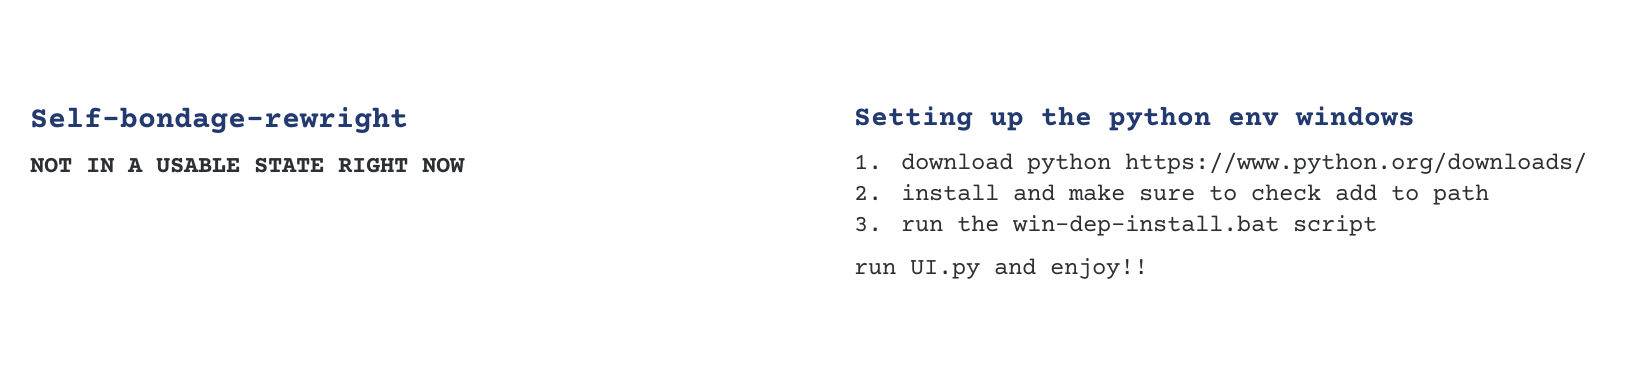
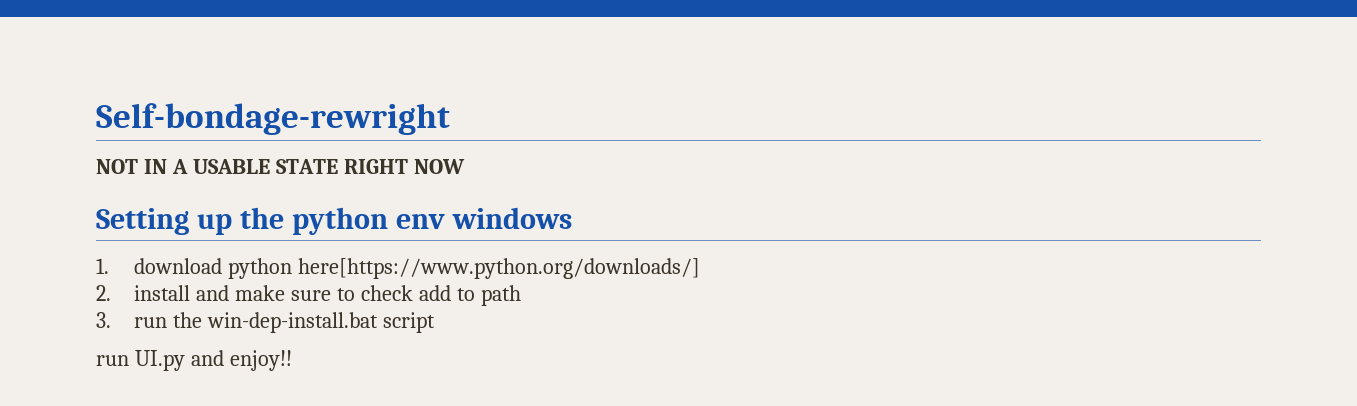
- 1. download python https://www.python.org/downloads/
+ 1. download python here[https://www.python.org/downloads/]

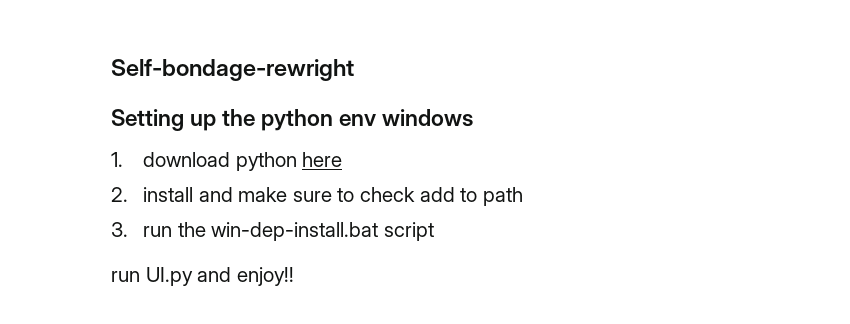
- NOT IN A USABLE STATE RIGHT NOW
- 1. download python here[https://www.python.org/downloads/]
+ 1. download python here

